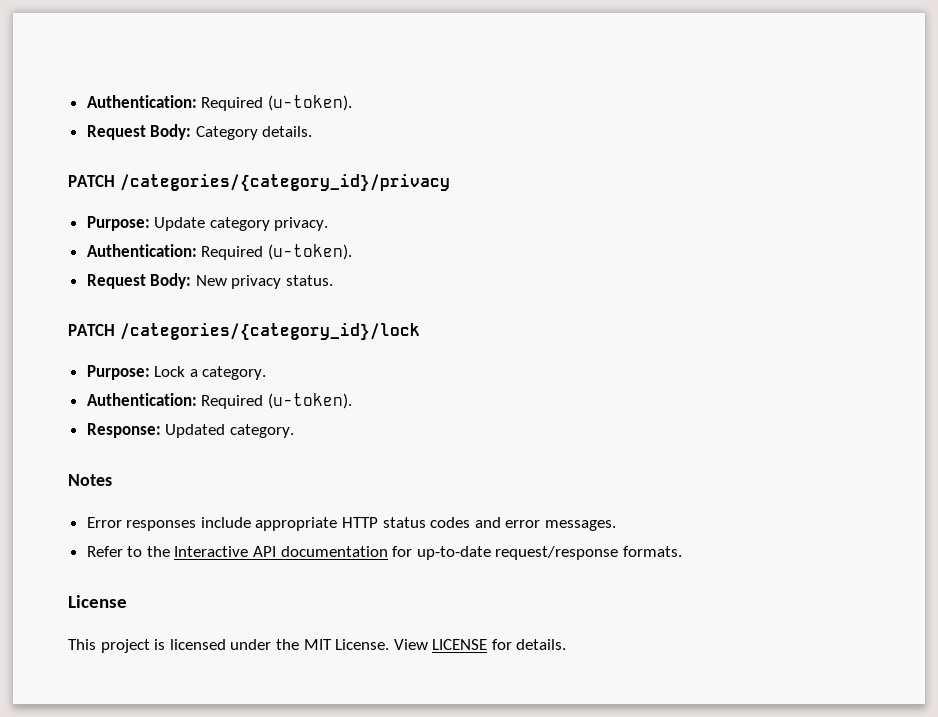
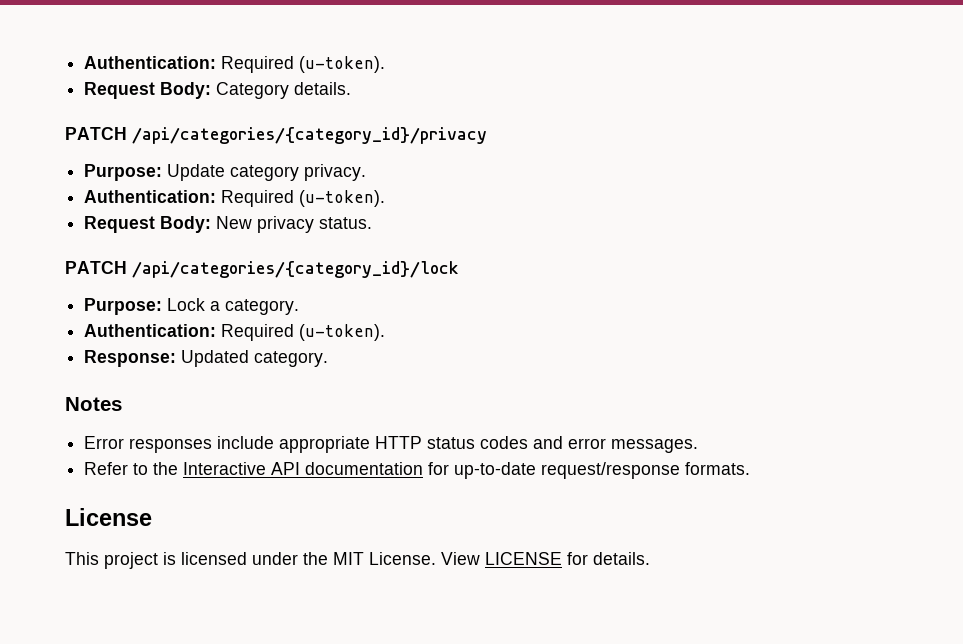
- PATCH /categories/{category_id}/privacy
+ PATCH /api/categories/{category_id}/privacy
- PATCH /categories/{category_id}/lock
+ PATCH /api/categories/{category_id}/lock

